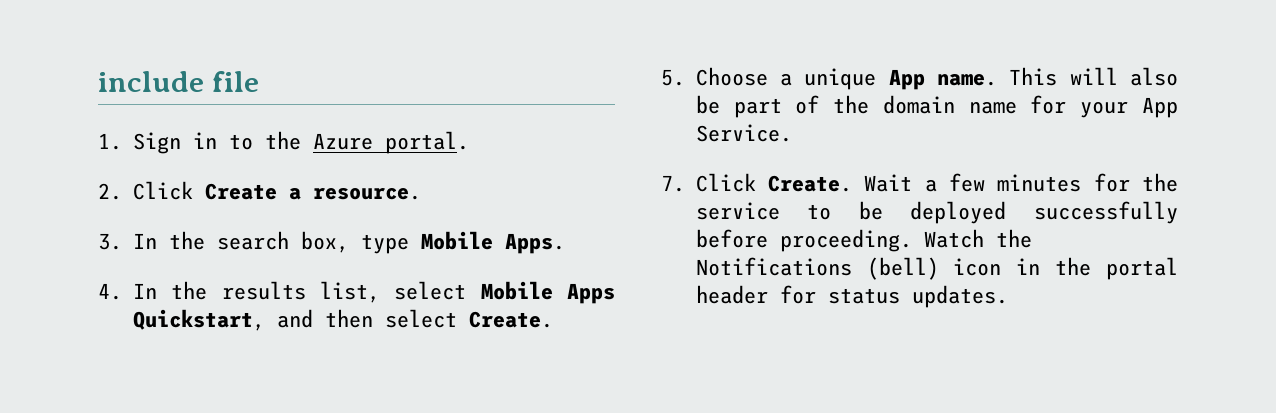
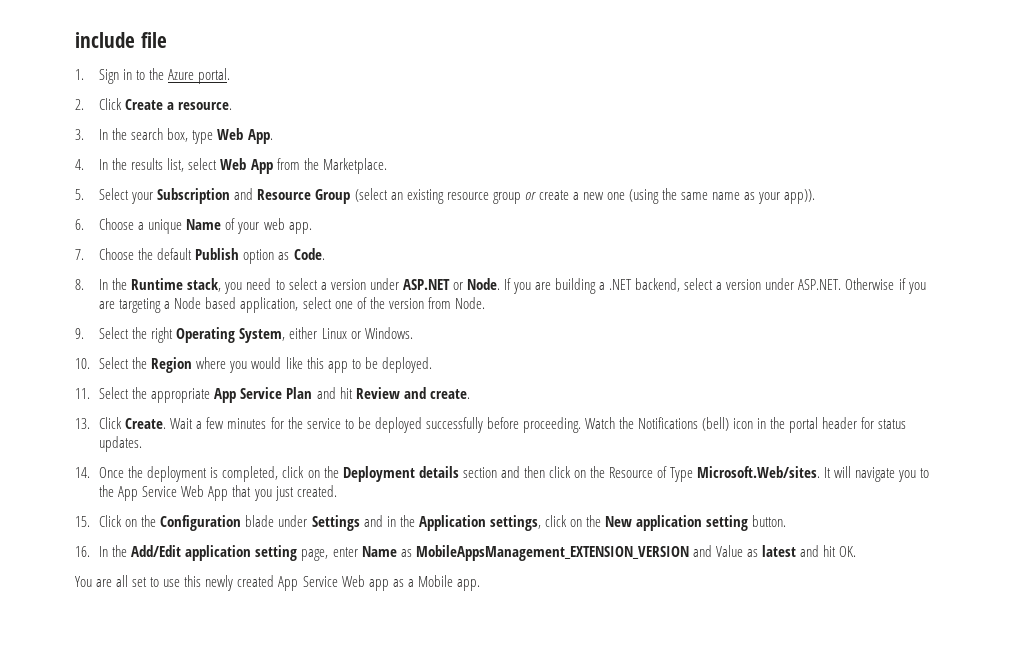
- 3. In the search box, type Mobile Apps.
+ 3. In the search box, type Web App.
- 4. In the results list, select Mobile Apps Quickstart, and then select Create.
- 5. Choose a unique App name. This will also be part of the domain name for your App Service.
- 7. Click Create.
+ 4. In the results list, select Web App from the Marketplace.
+ 5. Select your Subscription and Resource Group (select an existing resource group or create a new one (using the same name as your app)).
+ 6. Choose a unique Name of your web app.
+ 7. Choose the default Publish option as Code.
+ 8. In the Runtime stack, you need to select a version under ASP.NET or Node. If you are building a .NET backend, select a version under ASP.NET. Otherwise if you are targeting a Node based application, select one of the version from Node.
+ 9. Select the right Operating System, either Linux or Windows.
+ 10. Select the Region where you would like this app to be deployed.
+ 11. Select the appropriate App Service Plan and hit Review and create.
+ 13. Click Create.
+ 14. Once the deployment is completed, click on the Deployment details section and then click on the Resource of Type Microsoft.Web/sites. It will navigate you to the App Service Web App that you just created.
+ 15. Click on the Configuration blade under Settings and in the Application settings, click on the New application setting button.
+ 16. In the Add/Edit application setting page, enter Name as MobileAppsManagement_EXTENSION_VERSION and Value as latest and hit OK.
+ You are all set to use this newly created App Service Web app as a Mobile app.

